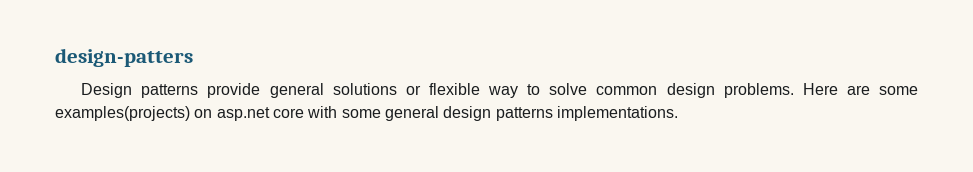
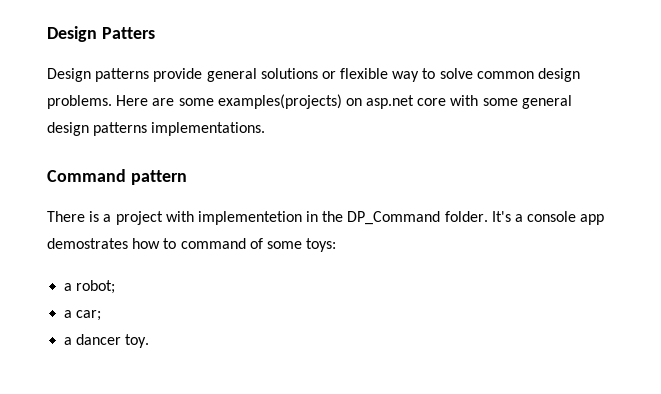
- design-patters
+ Design Patters
+ Command pattern
+ There is a project with implementetion in the DP_Command folder. It's a console app demostrates how to command of some toys:
+ a robot;
+ a car;
+ a dancer toy.

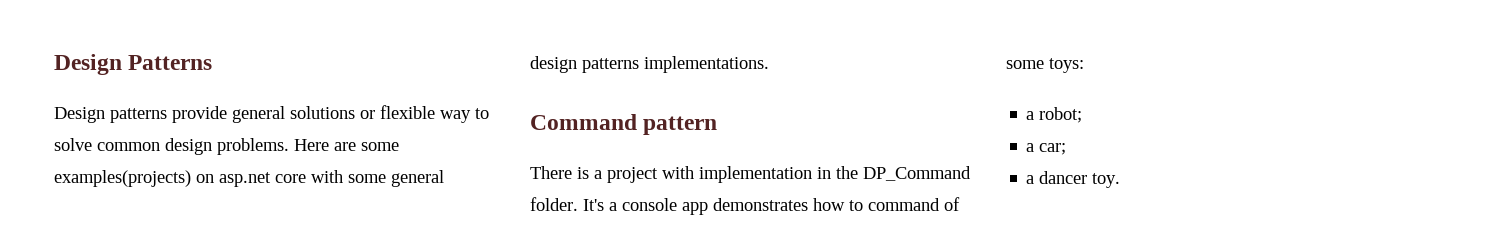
- Design Patters
+ Design Patterns
- There is a project with implementetion in the DP_Command folder.
+ There is a project with implementation in the DP_Command folder.
- It's a console app demostrates how to command of some toys:
+ It's a console app demonstrates how to command of some toys:

